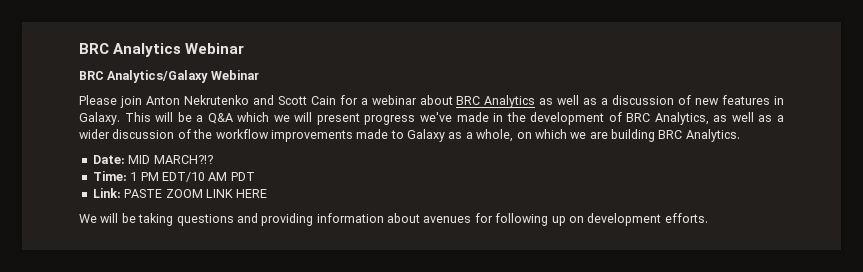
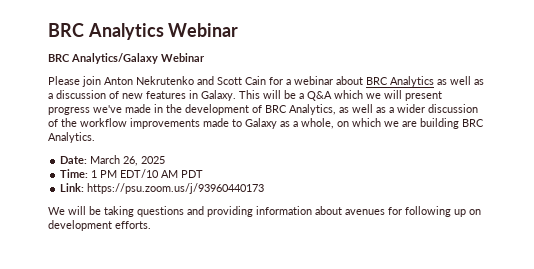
- Date: MID MARCH?!?
+ Date: March 26, 2025
- Link: PASTE ZOOM LINK HERE
+ Link: https://psu.zoom.us/j/93960440173

